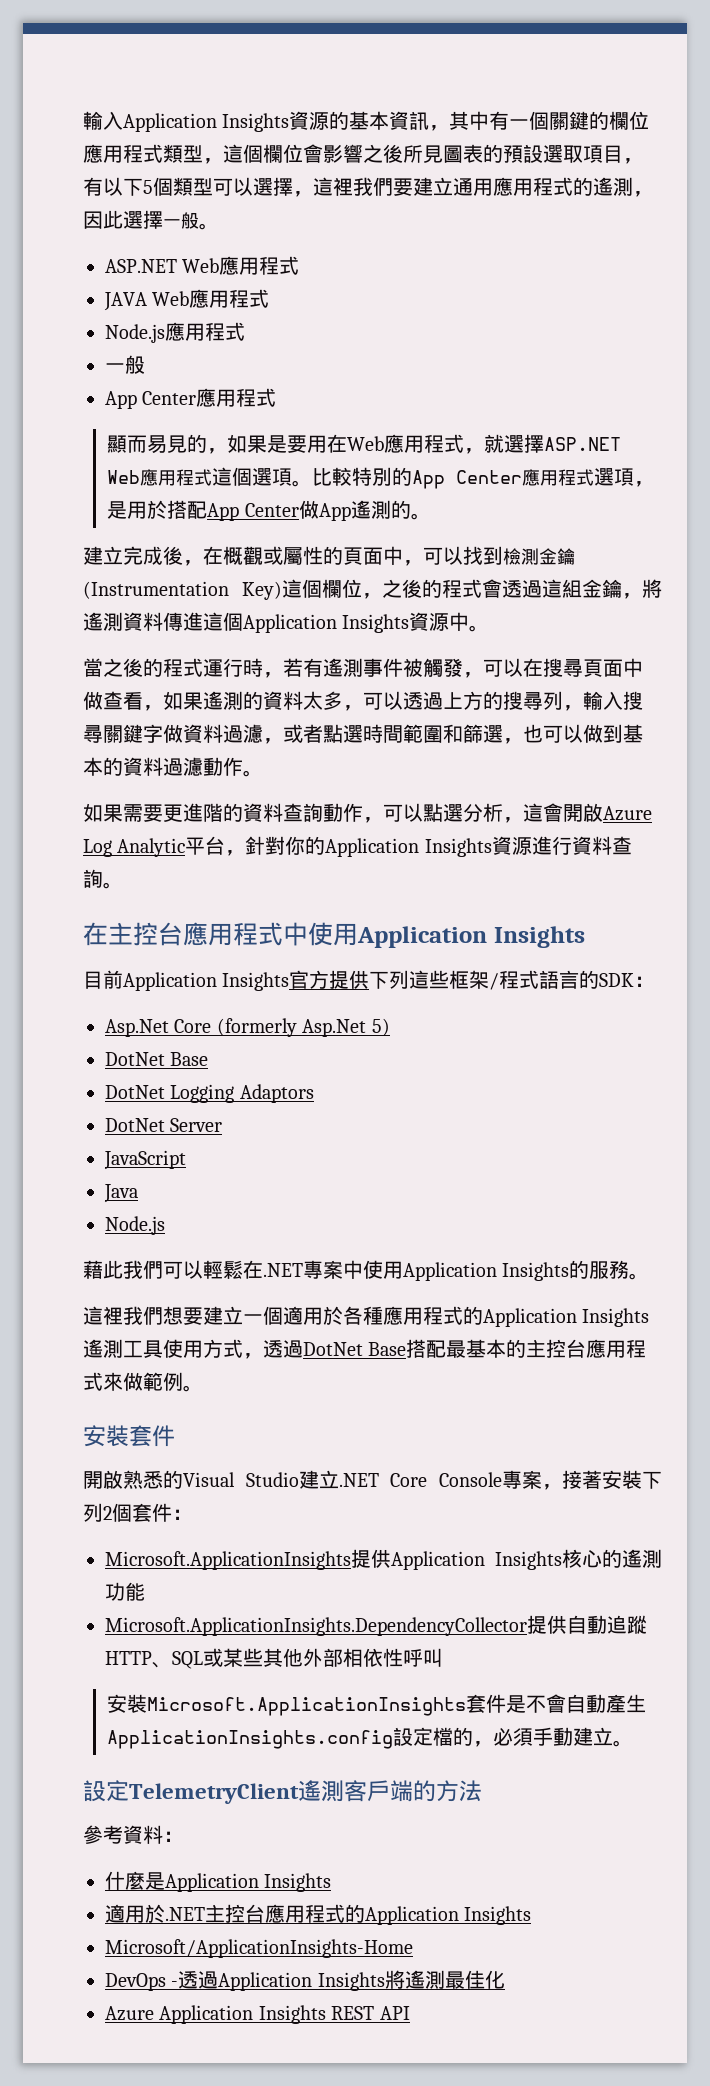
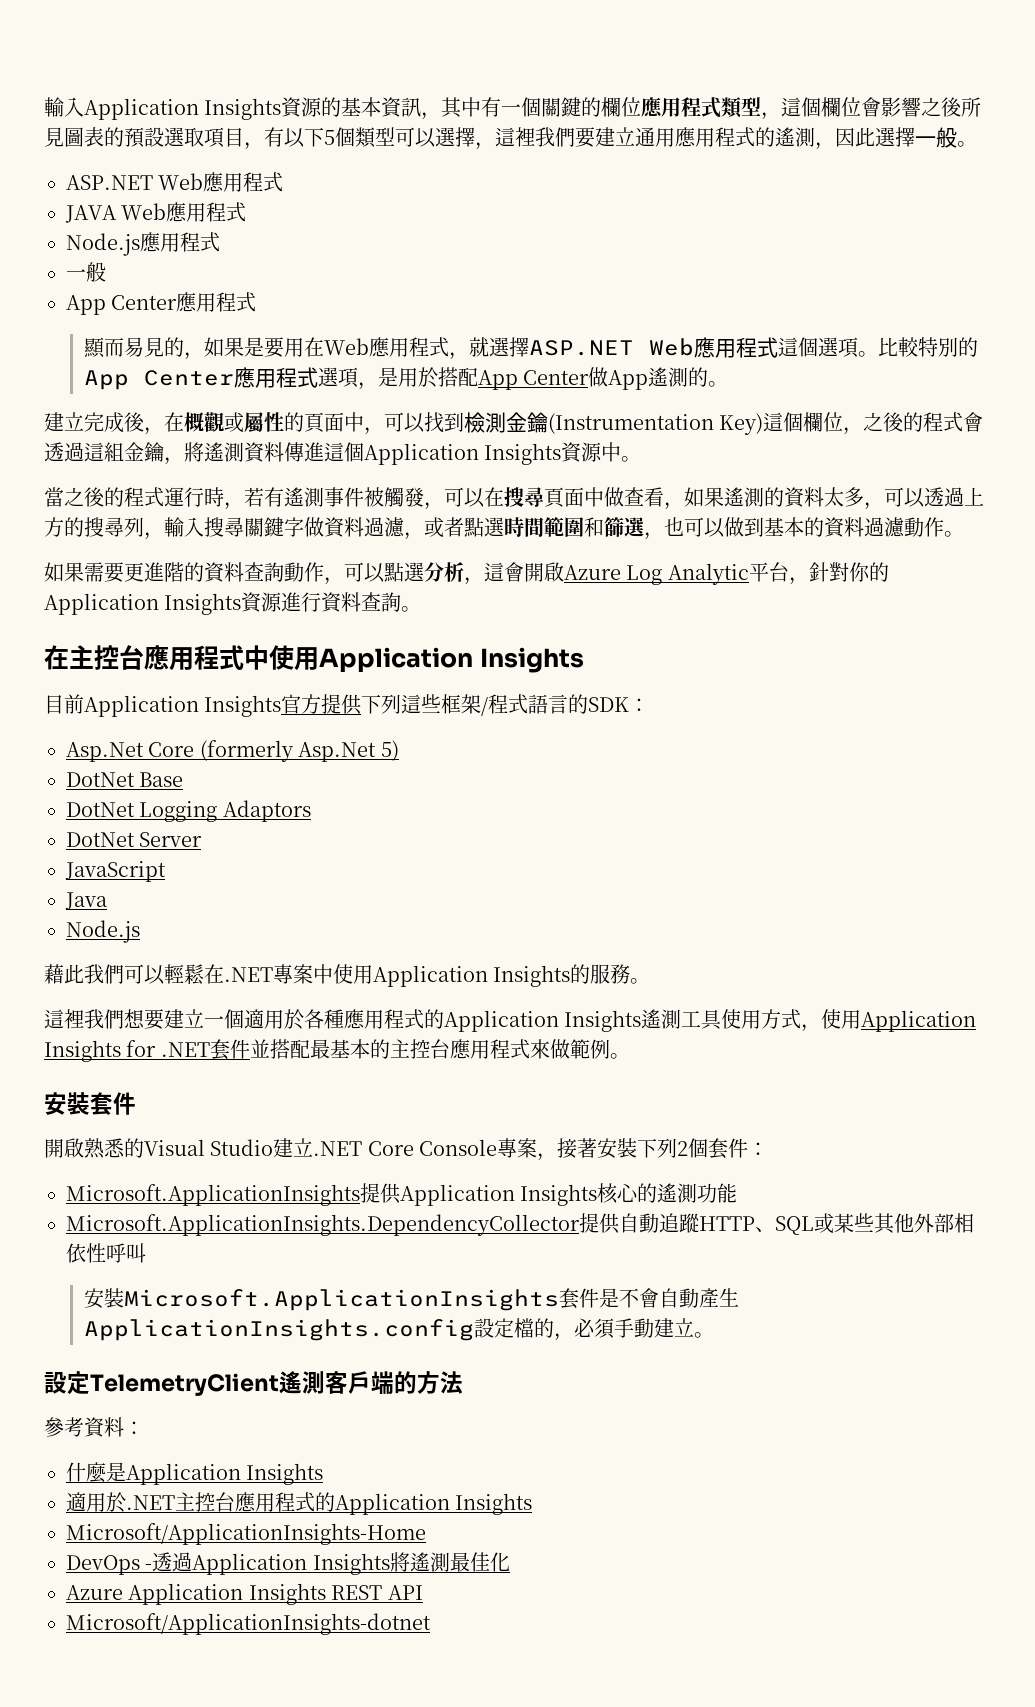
- 這裡我們想要建立一個適用於各種應用程式的Application Insights遙測工具使用方式，透過DotNet Base搭配最基本的主控台應用程式來做範例。
+ 這裡我們想要建立一個適用於各種應用程式的Application Insights遙測工具使用方式，使用Application Insights for .NET套件並搭配最基本的主控台應用程式來做範例。
+ Microsoft/ApplicationInsights-dotnet

